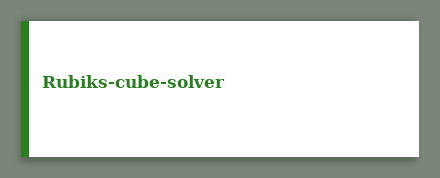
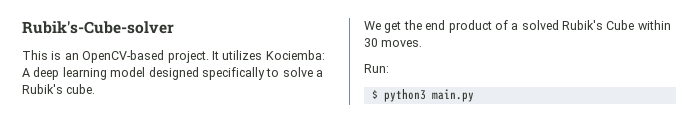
- Rubiks-cube-solver
+ Rubik's-Cube-solver
+ This is an OpenCV-based project. It utilizes Kociemba: A deep learning model designed specifically to solve a Rubik's cube.
+ We get the end product of a solved Rubik's Cube within 30 moves.
+ Run:
+ $ python3 main.py

